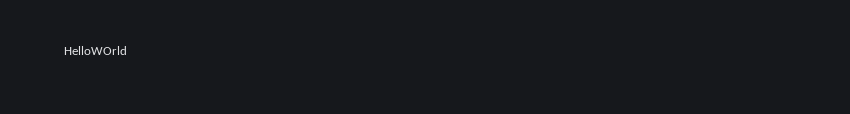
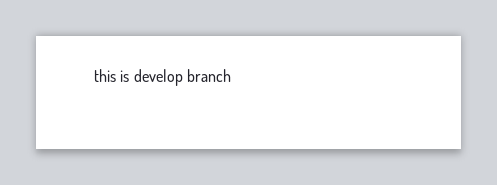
- HelloWOrld
+ this is develop branch

